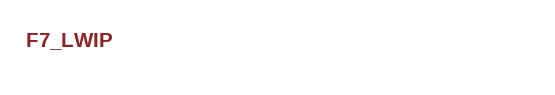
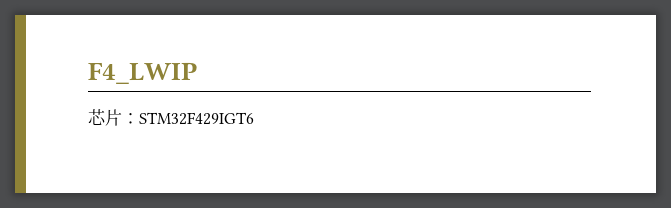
- F7_LWIP
+ F4_LWIP
+ 芯片：STM32F429IGT6

